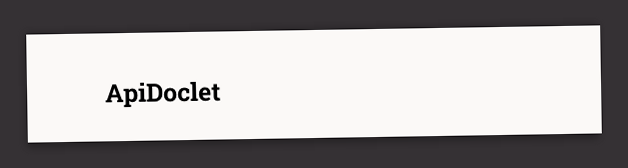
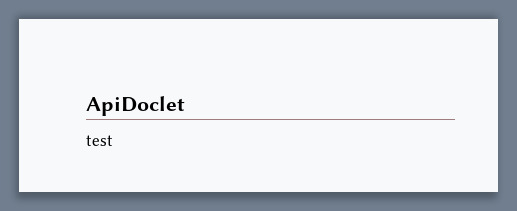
+ test

